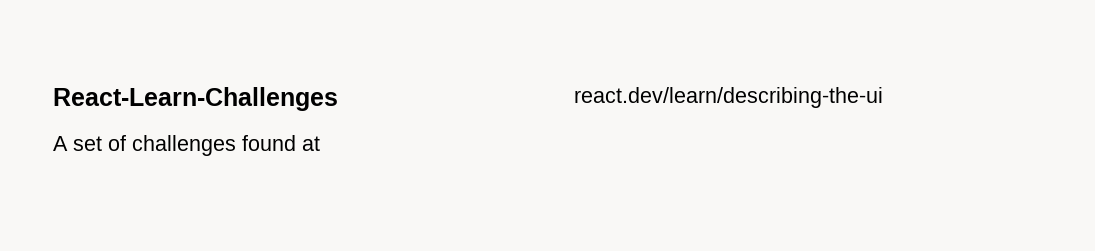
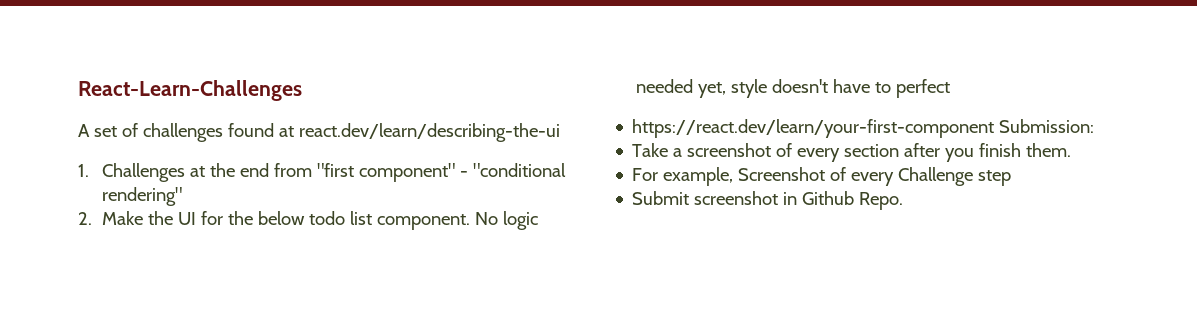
+ 1. Challenges at the end from "first component" - "conditional rendering"
+ 2. Make the UI for the below todo list component. No logic needed yet, style doesn't have to perfect
+ https://react.dev/learn/your-first-component Submission:
+ Take a screenshot of every section after you finish them.
+ For example, Screenshot of every Challenge step
+ Submit screenshot in Github Repo.

